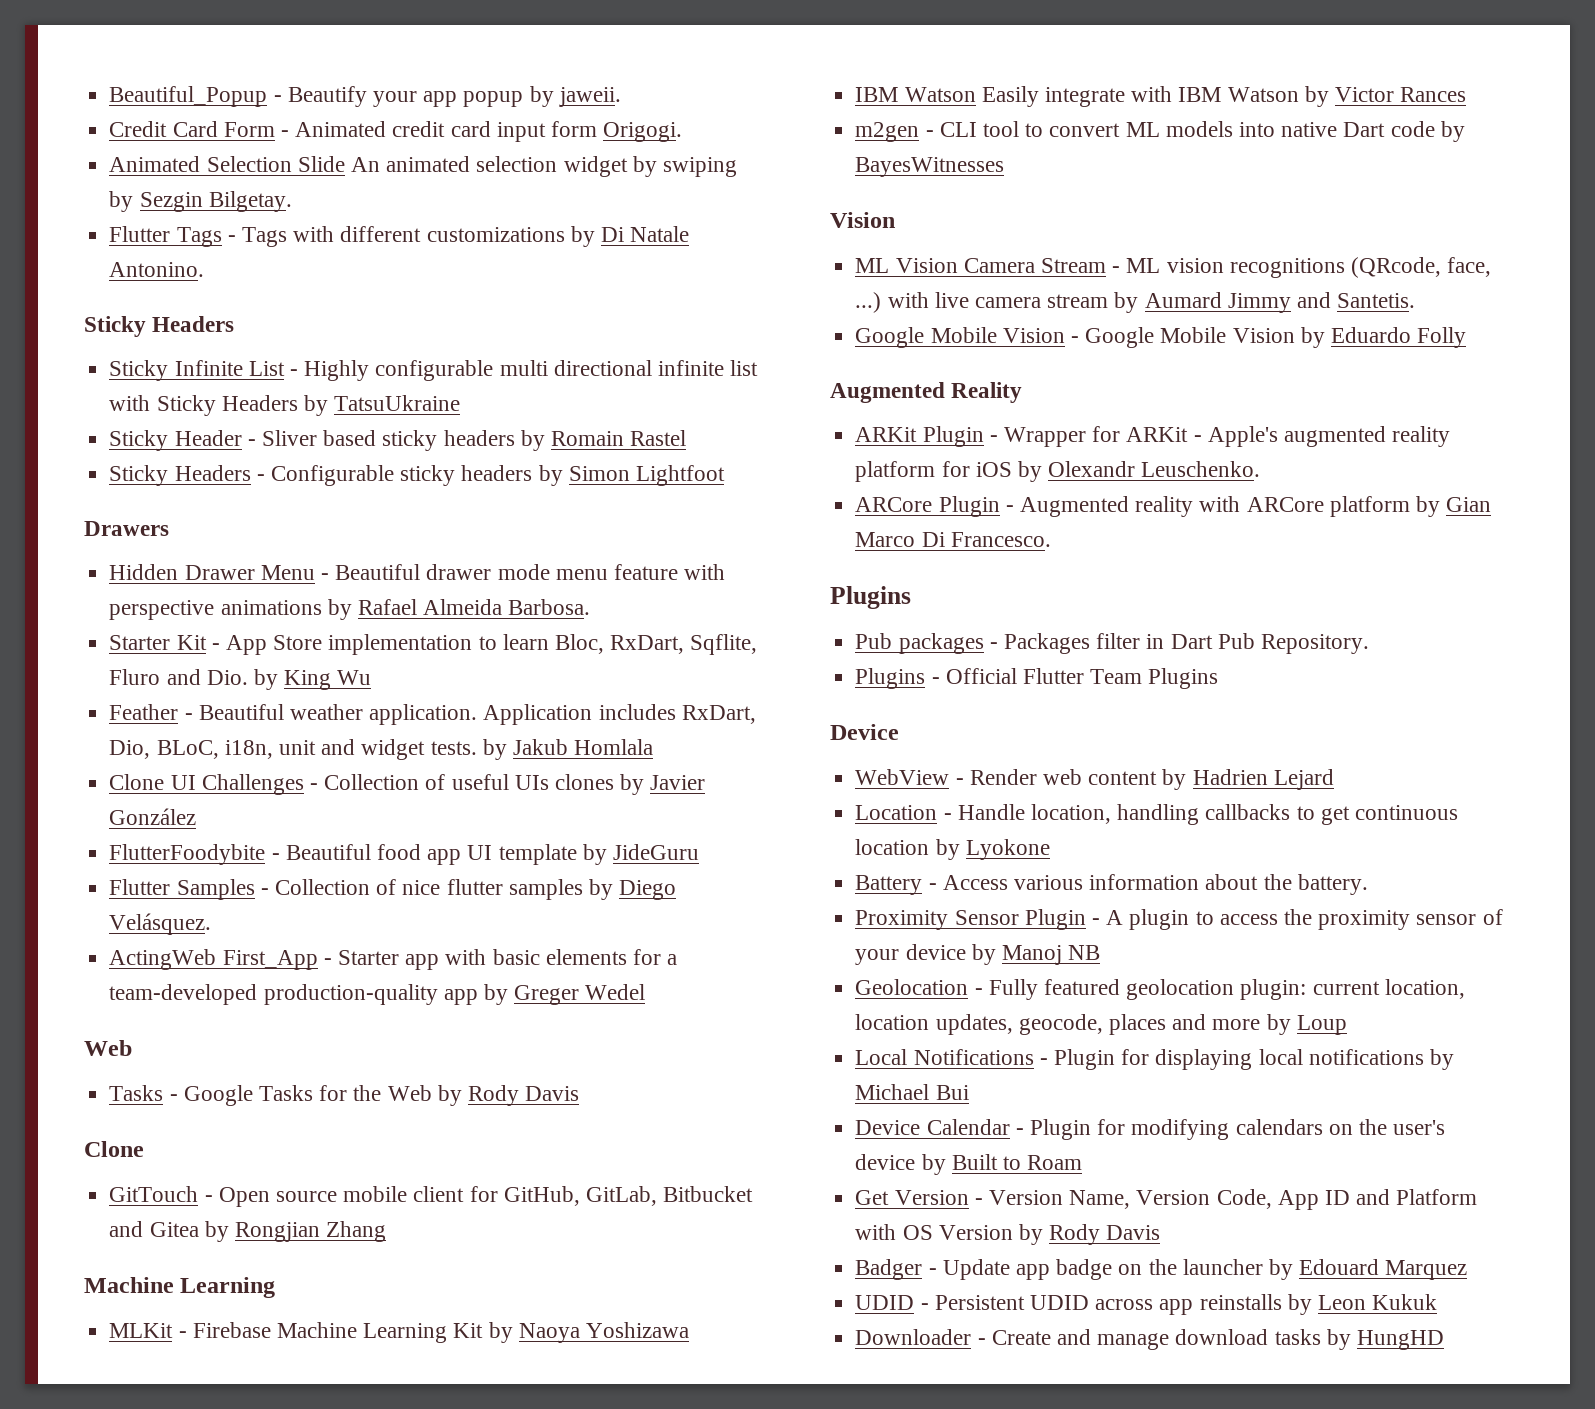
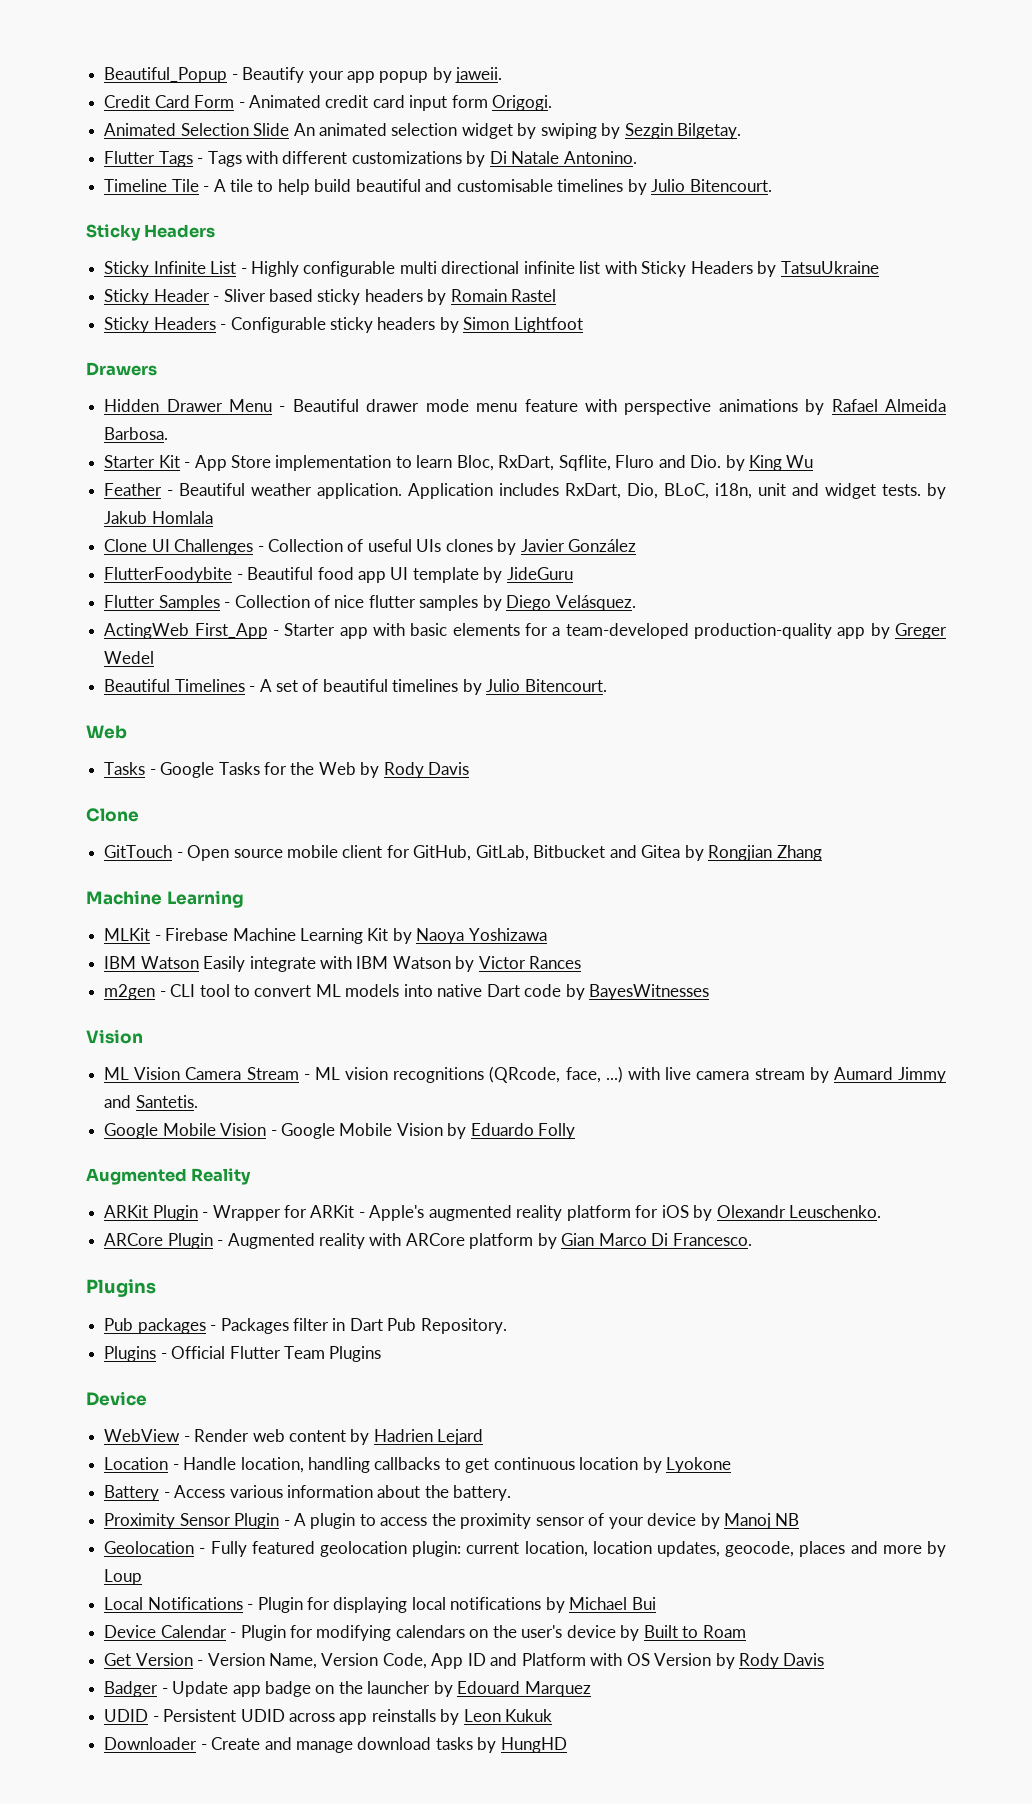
+ Timeline Tile - A tile to help build beautiful and customisable timelines by Julio Bitencourt.
+ Beautiful Timelines - A set of beautiful timelines by Julio Bitencourt.

